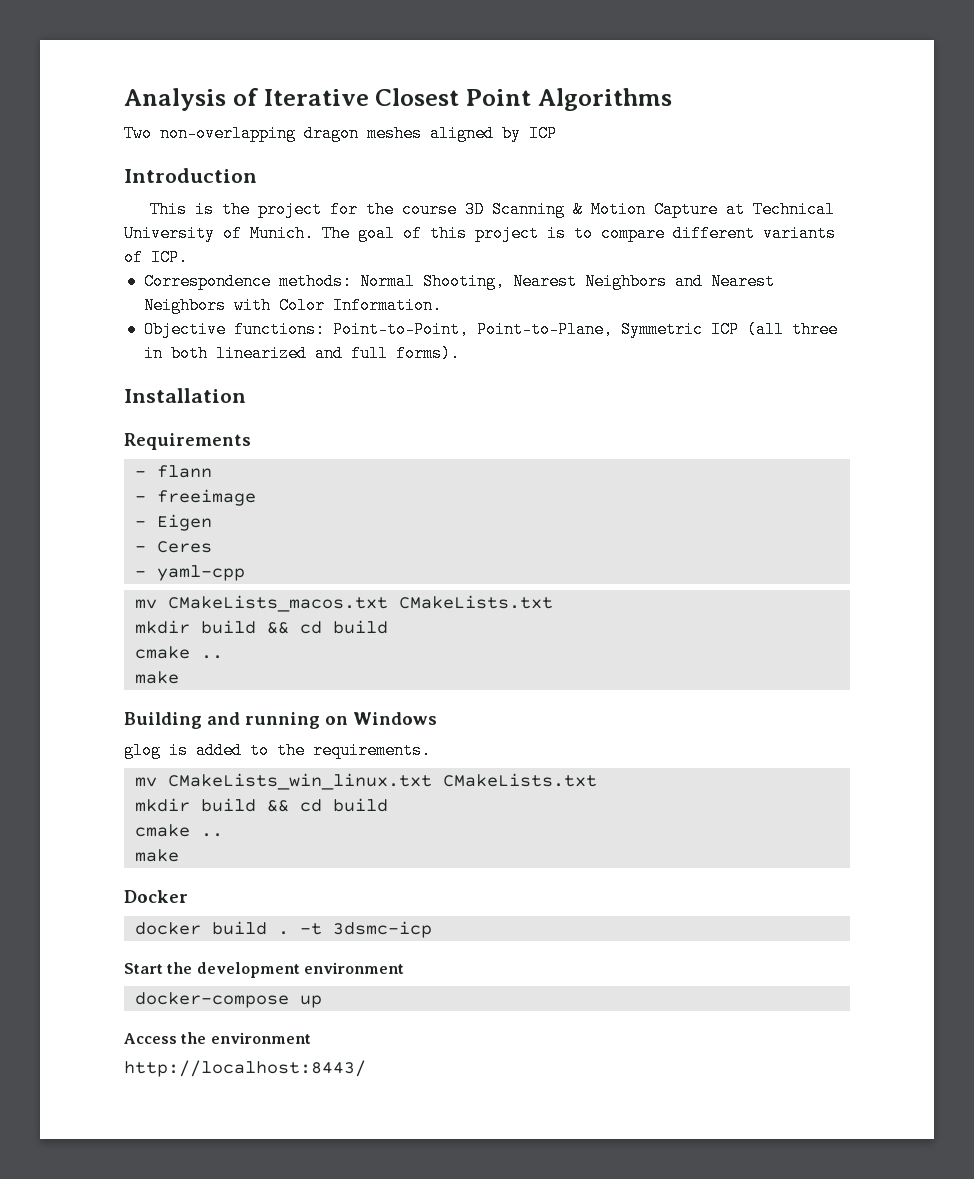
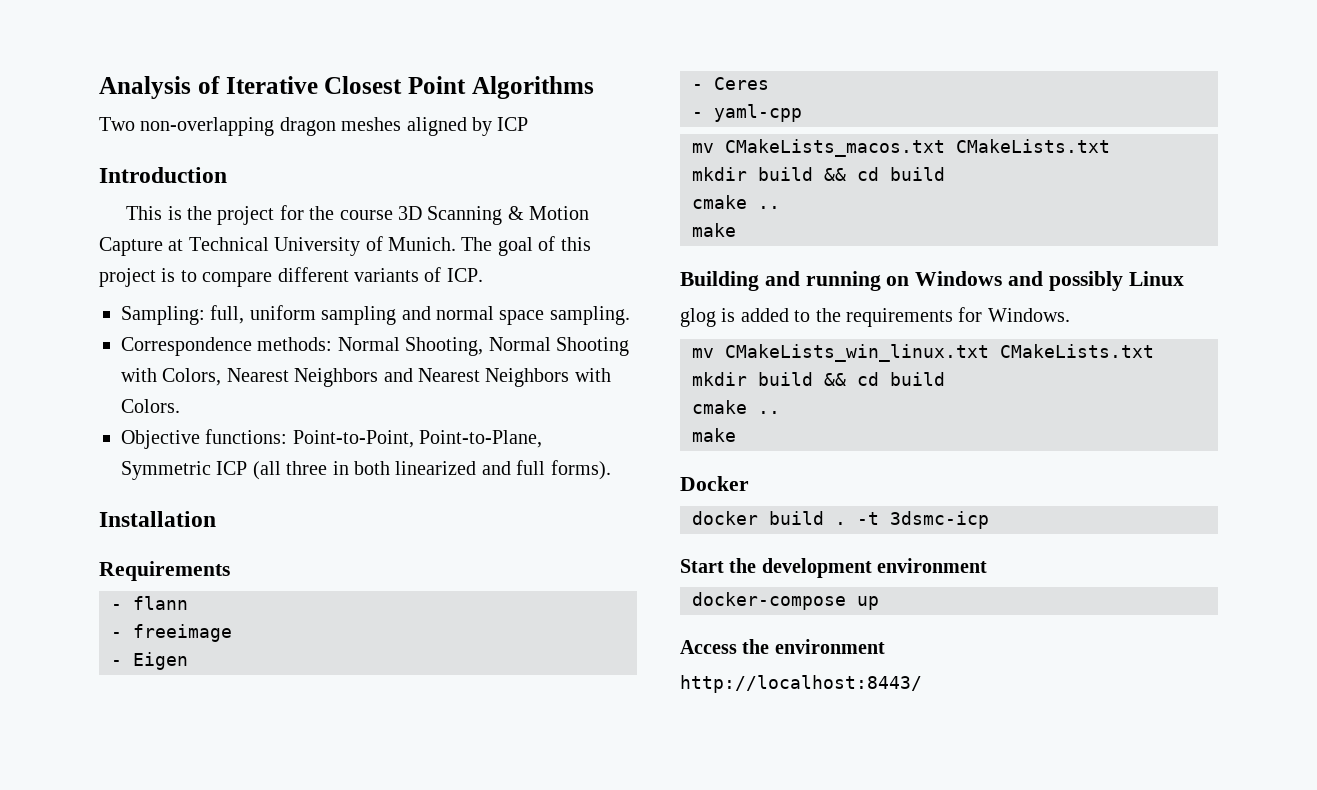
+ Sampling: full, uniform sampling and normal space sampling.
- Correspondence methods: Normal Shooting, Nearest Neighbors and Nearest Neighbors with Color Information.
+ Correspondence methods: Normal Shooting, Normal Shooting with Colors, Nearest Neighbors and Nearest Neighbors with Colors.
- Building and running on Windows
+ Building and running on Windows and possibly Linux
- glog is added to the requirements.
+ glog is added to the requirements for Windows.

